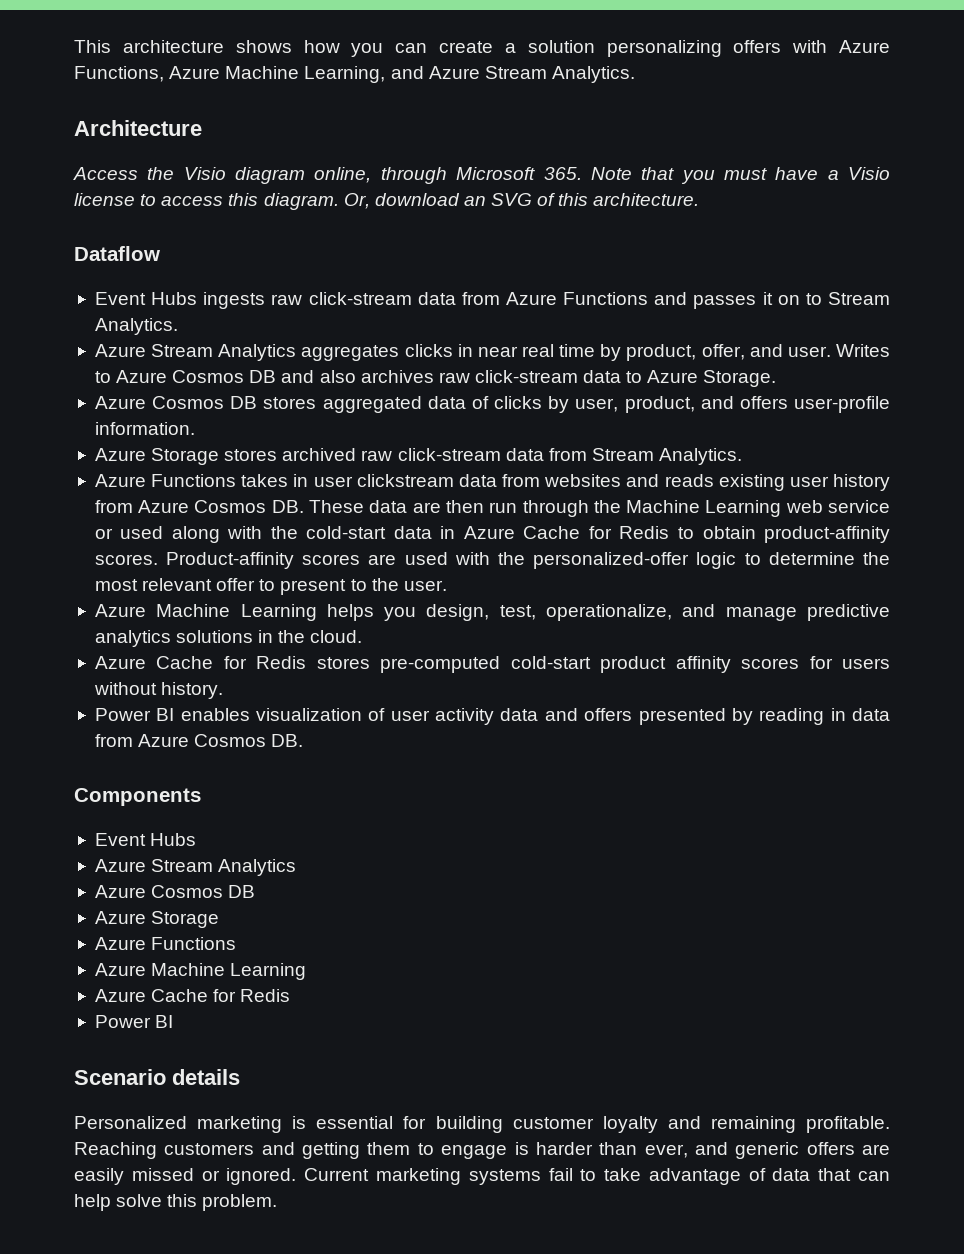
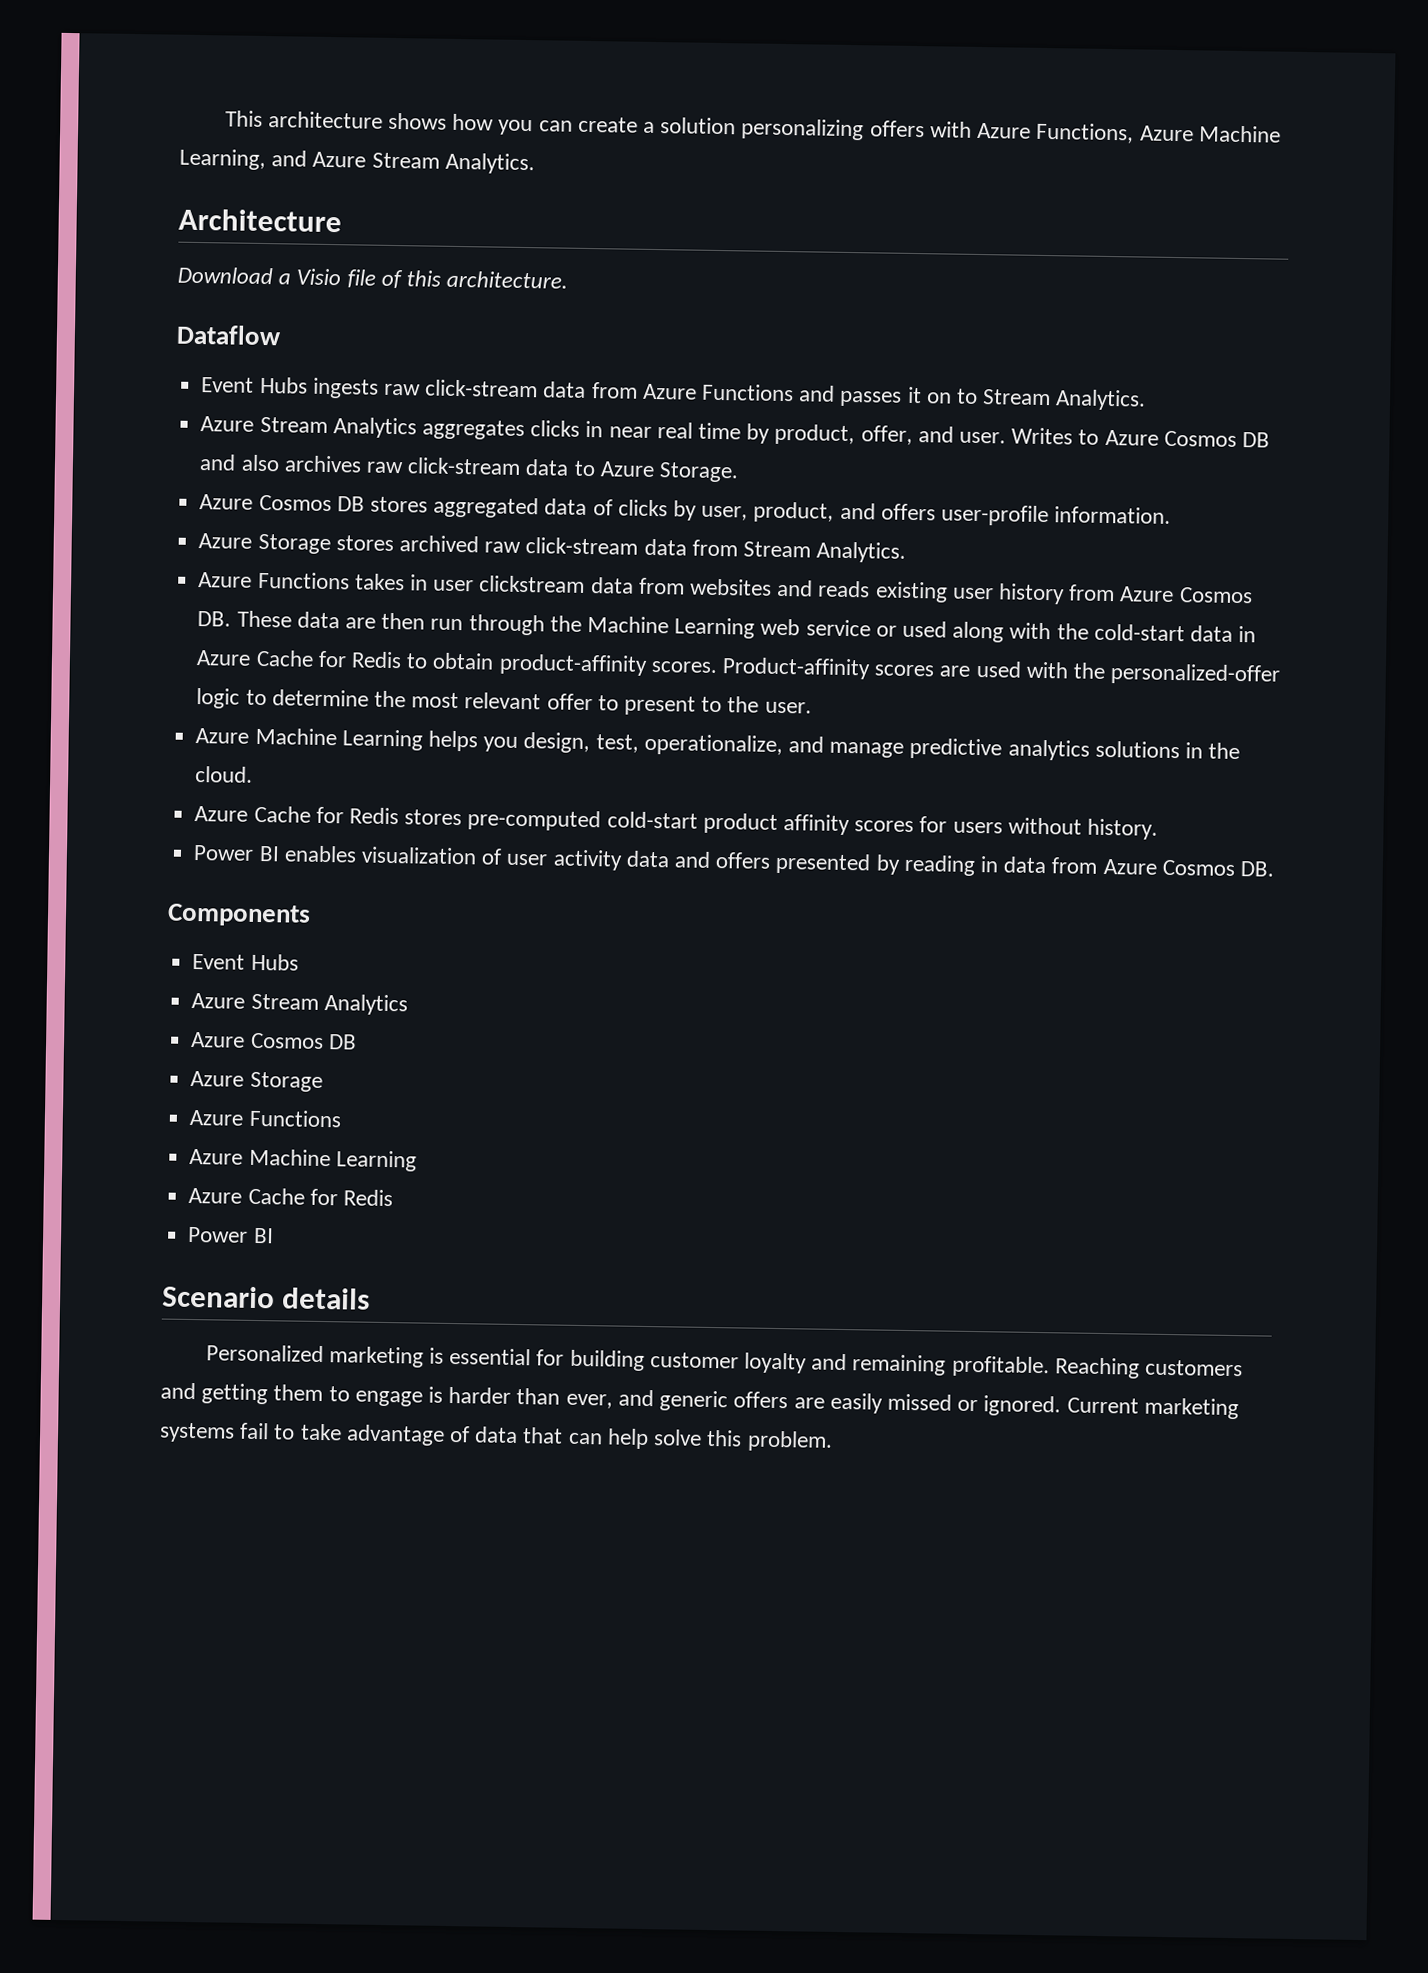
- Access the Visio diagram online, through Microsoft 365. Note that you must have a Visio license to access this diagram. Or, download an SVG of this architecture.
+ Download a Visio file of this architecture.

